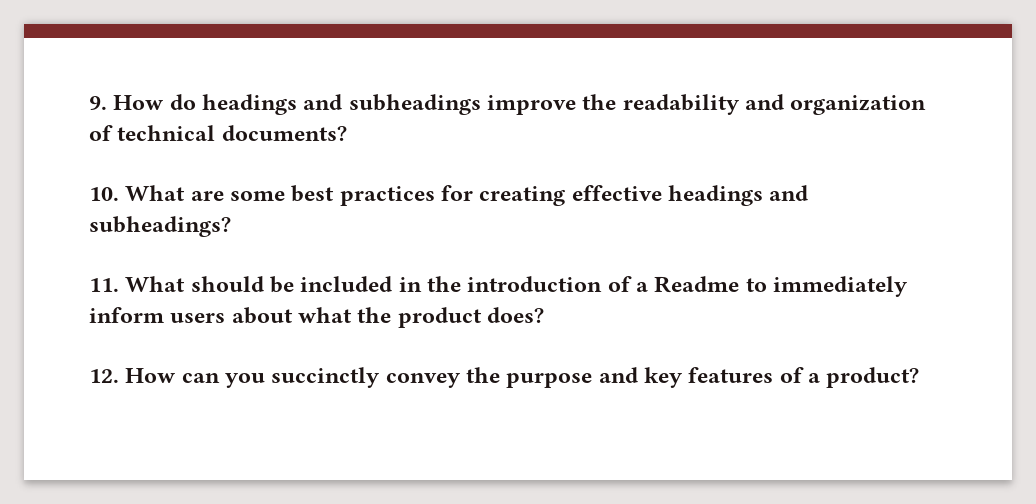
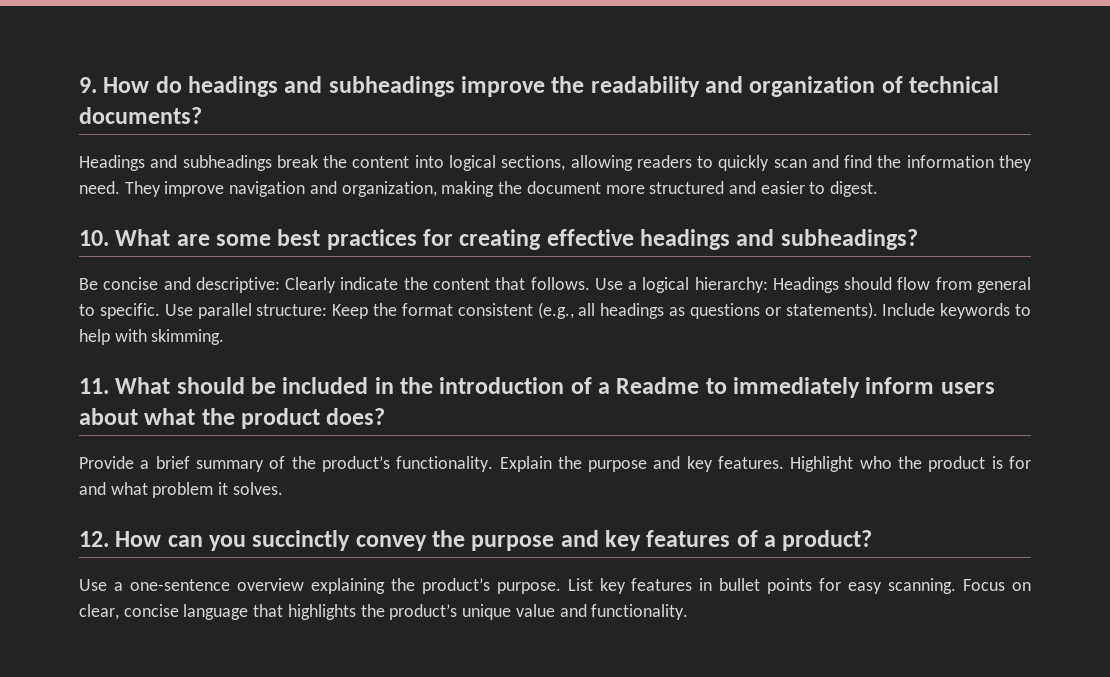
+ Headings and subheadings break the content into logical sections, allowing readers to quickly scan and find the information they need. They improve navigation and organization, making the document more structured and easier to digest.
+ Be concise and descriptive: Clearly indicate the content that follows. Use a logical hierarchy: Headings should flow from general to specific. Use parallel structure: Keep the format consistent (e.g., all headings as questions or statements). Include keywords to help with skimming.
+ Provide a brief summary of the product’s functionality. Explain the purpose and key features. Highlight who the product is for and what problem it solves.
+ Use a one-sentence overview explaining the product’s purpose. List key features in bullet points for easy scanning. Focus on clear, concise language that highlights the product’s unique value and functionality.

